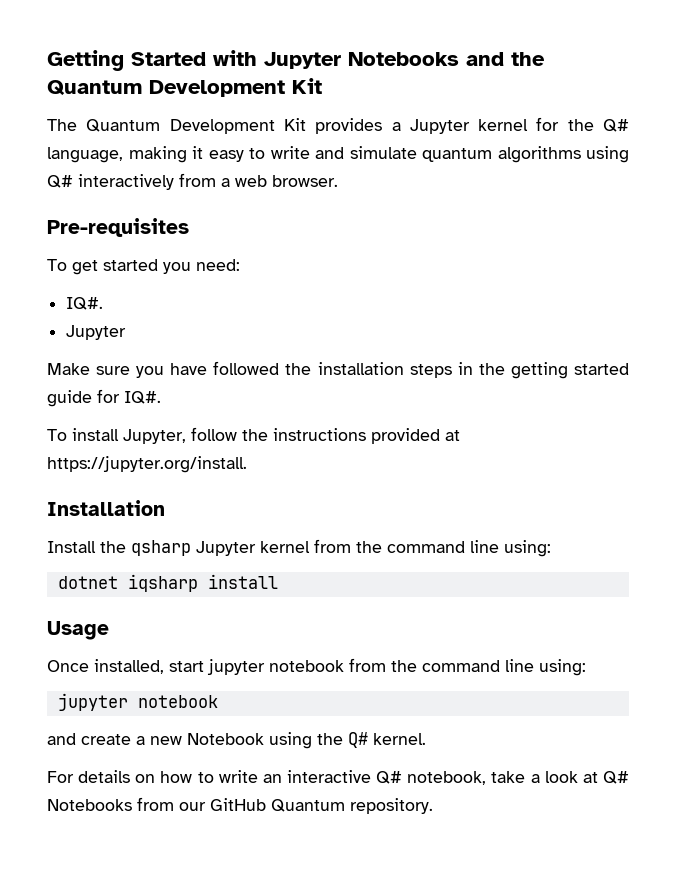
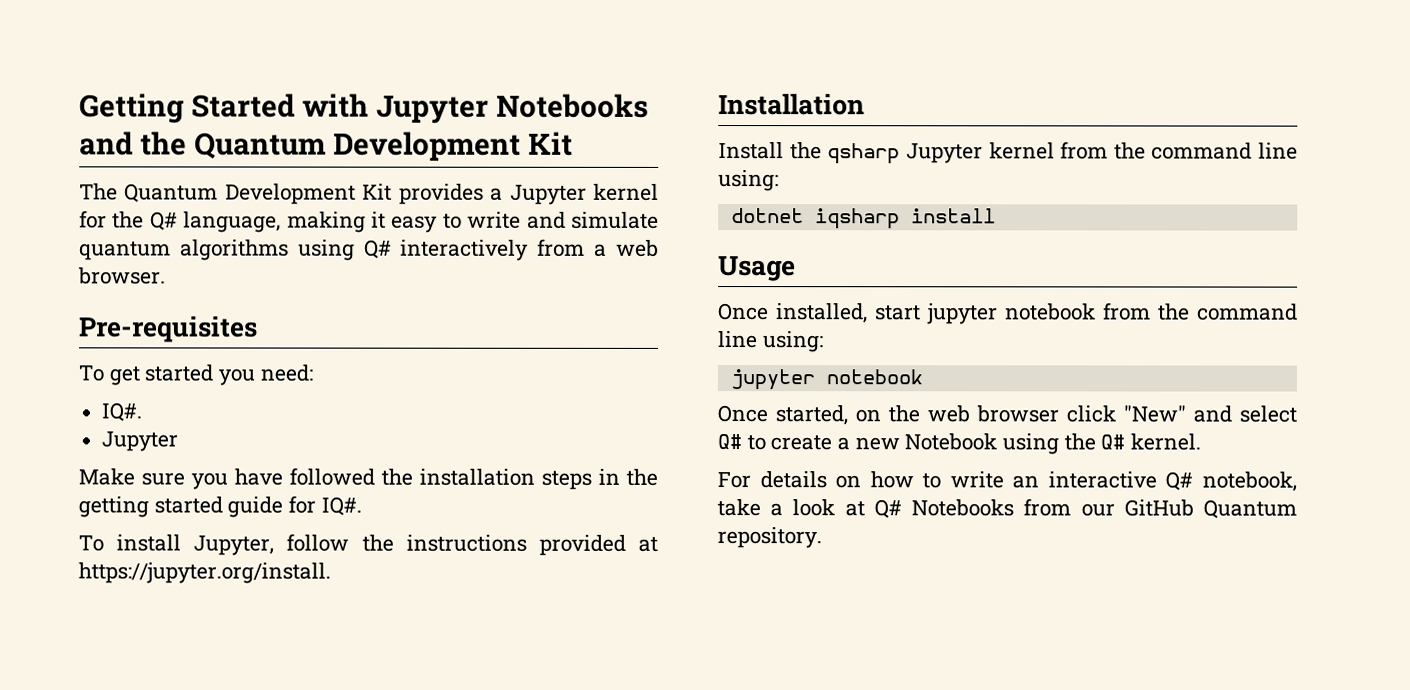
- and create a new Notebook using the Q# kernel.
+ Once started, on the web browser click "New" and select Q# to create a new Notebook using the Q# kernel.

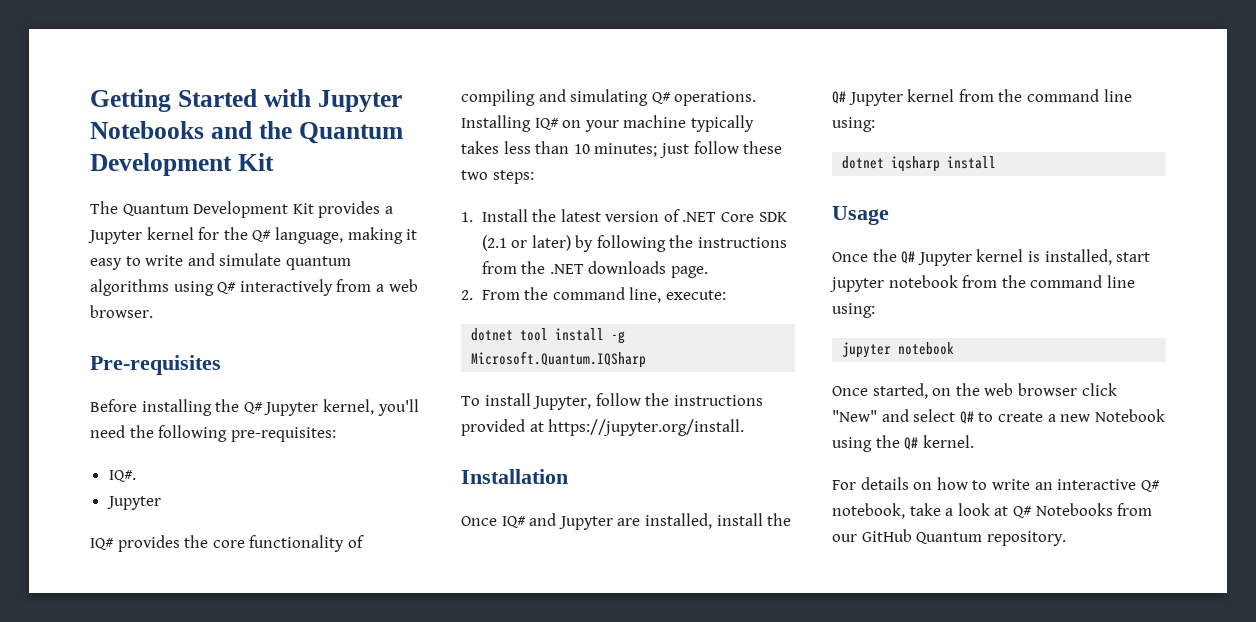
- To get started you need:
+ Before installing the Q# Jupyter kernel, you'll need the following pre-requisites:
  IQ#.
  Jupyter
- Make sure you have followed the installation steps in the getting started guide for IQ#.
+ IQ# provides the core functionality of compiling and simulating Q# operations. Installing IQ# on your machine typically takes less than 10 minutes; just follow these two steps:
+ 1. Install the latest version of .NET Core SDK (2.1 or later) by following the instructions from the .NET downloads page.
+ 2. From the command line, execute:
+ dotnet tool install -g Microsoft.Quantum.IQSharp
- Install the qsharp Jupyter kernel from the command line using:
+ Once IQ# and Jupyter are installed, install the Q# Jupyter kernel from the command line using:
- Once installed, start jupyter notebook from the command line using:
+ Once the Q# Jupyter kernel is installed, start jupyter notebook from the command line using:

